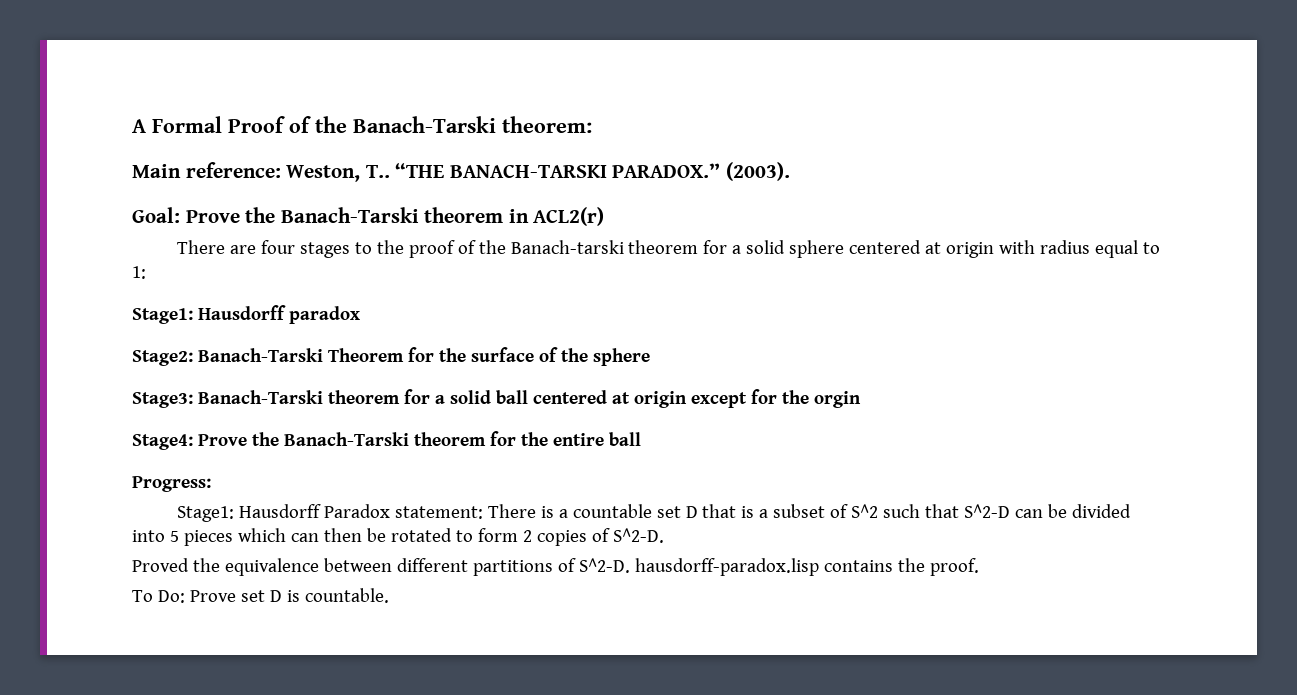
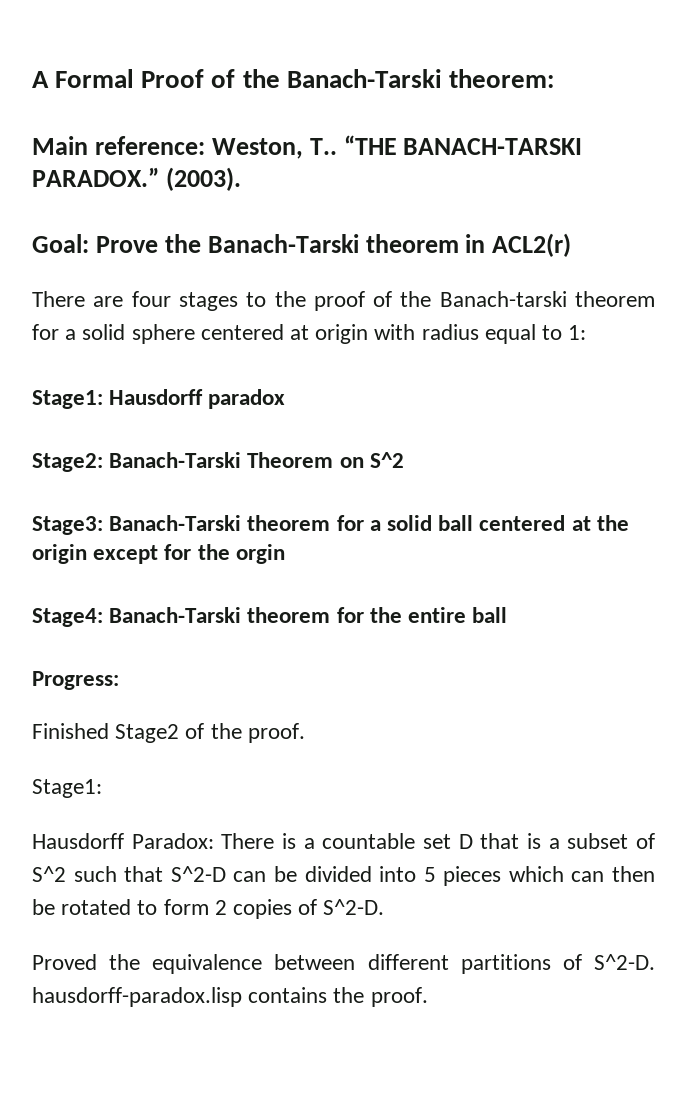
- Stage2: Banach-Tarski Theorem for the surface of the sphere
+ Stage2: Banach-Tarski Theorem on S^2
- Stage3: Banach-Tarski theorem for a solid ball centered at origin except for the orgin
+ Stage3: Banach-Tarski theorem for a solid ball centered at the origin except for the orgin
- Stage4: Prove the Banach-Tarski theorem for the entire ball
+ Stage4: Banach-Tarski theorem for the entire ball
- Stage1: Hausdorff Paradox statement: There is a countable set D that is a subset of S^2 such that S^2-D can be divided into 5 pieces which can then be rotated to form 2 copies of S^2-D.
+ Finished Stage2 of the proof.
+ Stage1:
+ Hausdorff Paradox: There is a countable set D that is a subset of S^2 such that S^2-D can be divided into 5 pieces which can then be rotated to form 2 copies of S^2-D.
- To Do: Prove set D is countable.

